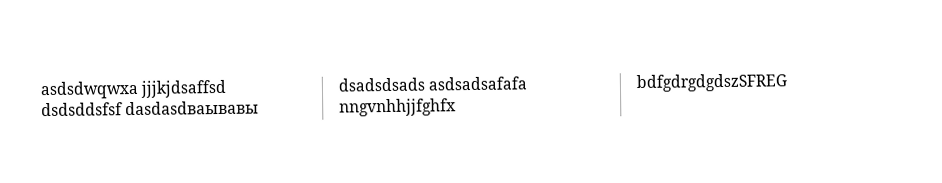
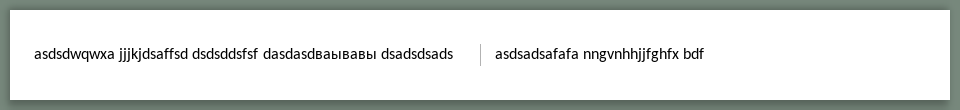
- asdsdwqwxa jjjkjdsaffsd dsdsddsfsf dasdasdваывавы dsadsdsads asdsadsafafa nngvnhhjjfghfx bdfgdrgdgdszSFREG
+ asdsdwqwxa jjjkjdsaffsd dsdsddsfsf dasdasdваывавы dsadsdsads asdsadsafafa nngvnhhjjfghfx bdf

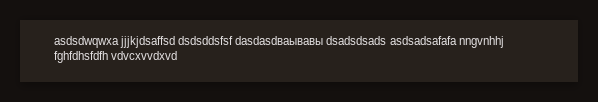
- asdsdwqwxa jjjkjdsaffsd dsdsddsfsf dasdasdваывавы dsadsdsads asdsadsafafa nngvnhhjjfghfx bdf
+ asdsdwqwxa jjjkjdsaffsd dsdsddsfsf dasdasdваывавы dsadsdsads asdsadsafafa nngvnhhj fghfdhsfdfh vdvcxvvdxvd

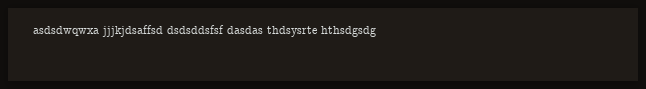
- asdsdwqwxa jjjkjdsaffsd dsdsddsfsf dasdasdваывавы dsadsdsads asdsadsafafa nngvnhhj fghfdhsfdfh vdvcxvvdxvd
+ asdsdwqwxa jjjkjdsaffsd dsdsddsfsf dasdas thdsysrte hthsdgsdg

